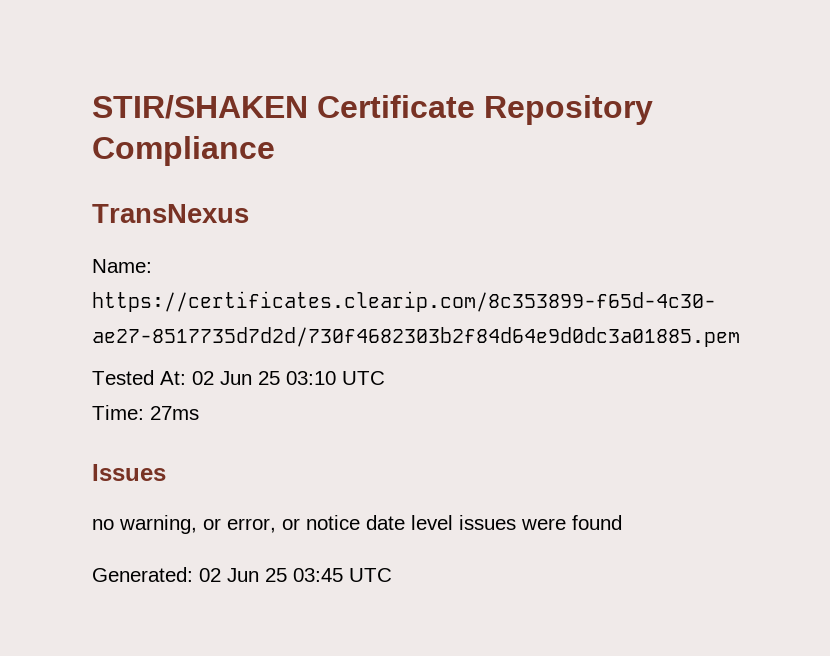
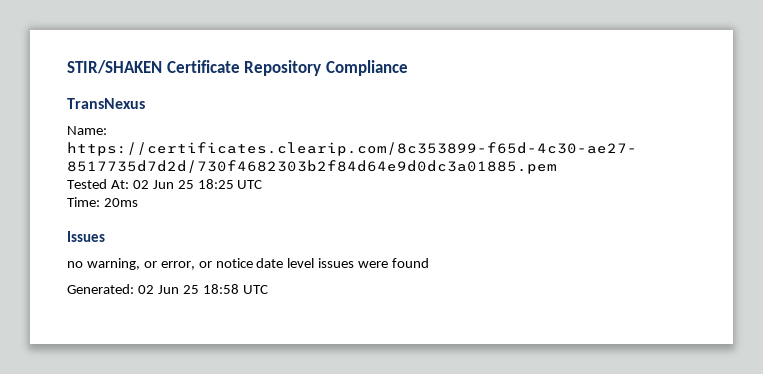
- Tested At: 02 Jun 25 03:10 UTC
+ Tested At: 02 Jun 25 18:25 UTC
- Time: 27ms
+ Time: 20ms
- Generated: 02 Jun 25 03:45 UTC
+ Generated: 02 Jun 25 18:58 UTC

